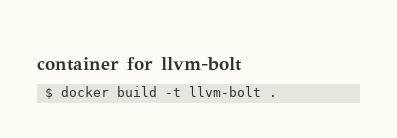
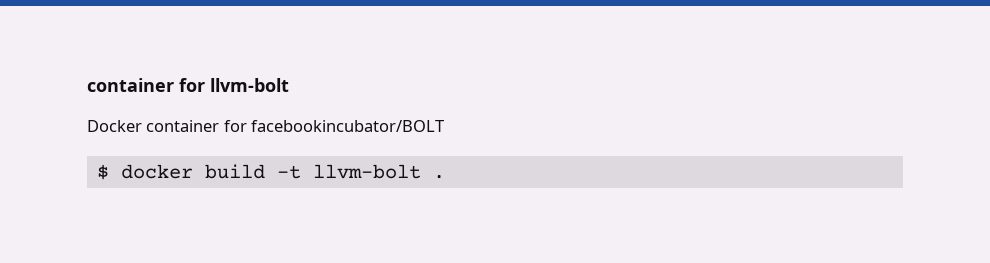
+ Docker container for facebookincubator/BOLT

